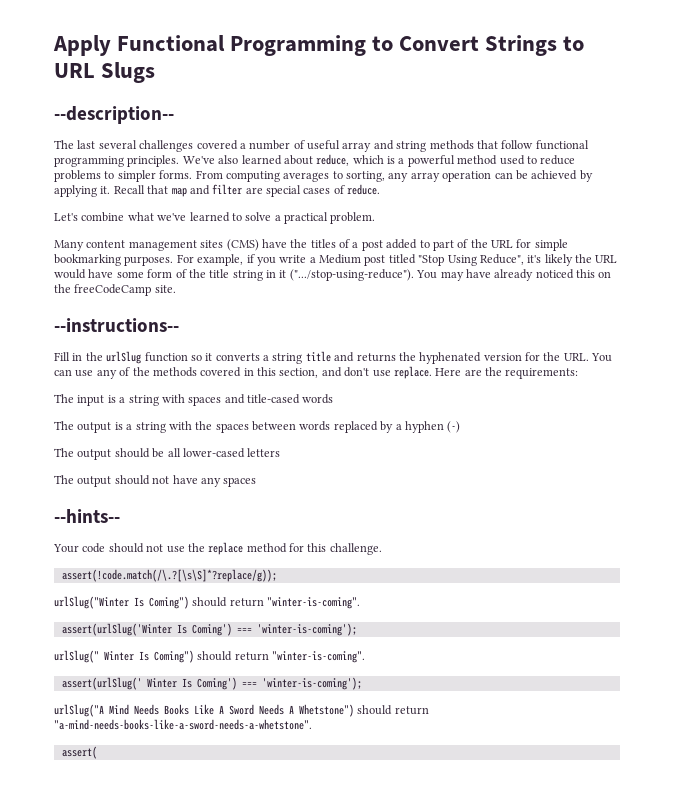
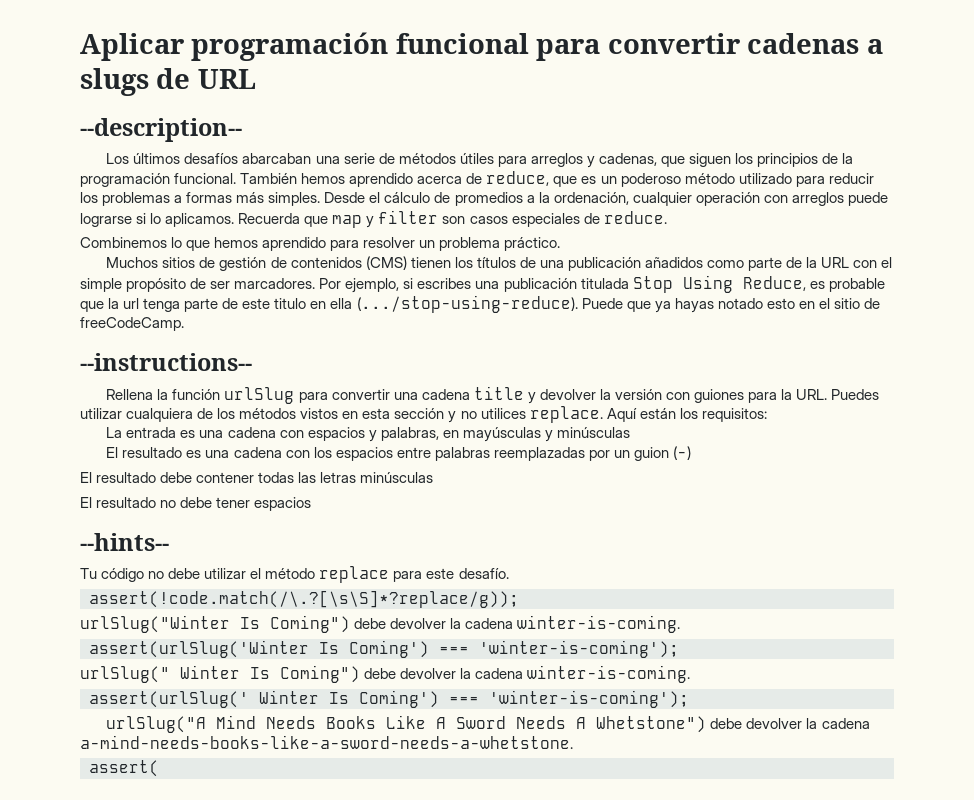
- Apply Functional Programming to Convert Strings to URL Slugs
+ Aplicar programación funcional para convertir cadenas a slugs de URL
- The last several challenges covered a number of useful array and string methods that follow functional programming principles. We've also learned about reduce, which is a powerful method used to reduce problems to simpler forms. From computing averages to sorting, any array operation can be achieved by applying it. Recall that map and filter are special cases of reduce.
- Let's combine what we've learned to solve a practical problem.
- Many content management sites (CMS) have the titles of a post added to part of the URL for simple bookmarking purposes. For example, if you write a Medium post titled "Stop Using Reduce", it's likely the URL would have some form of the title string in it (".../stop-using-reduce"). You may have already noticed this on the freeCodeCamp site.
+ Los últimos desafíos abarcaban una serie de métodos útiles para arreglos y cadenas, que siguen los principios de la programación funcional. También hemos aprendido acerca de reduce, que es un poderoso método utilizado para reducir los problemas a formas más simples. Desde el cálculo de promedios a la ordenación, cualquier operación con arreglos puede lograrse si lo aplicamos. Recuerda que map y filter son casos especiales de reduce.
+ Combinemos lo que hemos aprendido para resolver un problema práctico.
+ Muchos sitios de gestión de contenidos (CMS) tienen los títulos de una publicación añadidos como parte de la URL con el simple propósito de ser marcadores. Por ejemplo, si escribes una publicación titulada Stop Using Reduce, es probable que la url tenga parte de este titulo en ella (.../stop-using-reduce). Puede que ya hayas notado esto en el sitio de freeCodeCamp.
  --instructions--
- Fill in the urlSlug function so it converts a string title and returns the hyphenated version for the URL. You can use any of the methods covered in this section, and don't use replace. Here are the requirements:
- The input is a string with spaces and title-cased words
- The output is a string with the spaces between words replaced by a hyphen (-)
- The output should be all lower-cased letters
- The output should not have any spaces
+ Rellena la función urlSlug para convertir una cadena title y devolver la versión con guiones para la URL. Puedes utilizar cualquiera de los métodos vistos en esta sección y no utilices replace. Aquí están los requisitos:
+ La entrada es una cadena con espacios y palabras, en mayúsculas y minúsculas
+ El resultado es una cadena con los espacios entre palabras reemplazadas por un guion (-)
+ El resultado debe contener todas las letras minúsculas
+ El resultado no debe tener espacios
  --hints--
- Your code should not use the replace method for this challenge.
+ Tu código no debe utilizar el método replace para este desafío.
- urlSlug("Winter Is Coming") should return "winter-is-coming".
+ urlSlug("Winter Is Coming") debe devolver la cadena winter-is-coming.
- urlSlug(" Winter Is Coming") should return "winter-is-coming".
+ urlSlug(" Winter Is Coming") debe devolver la cadena winter-is-coming.
- urlSlug("A Mind Needs Books Like A Sword Needs A Whetstone") should return "a-mind-needs-books-like-a-sword-needs-a-whetstone".
+ urlSlug("A Mind Needs Books Like A Sword Needs A Whetstone") debe devolver la cadena a-mind-needs-books-like-a-sword-needs-a-whetstone.

